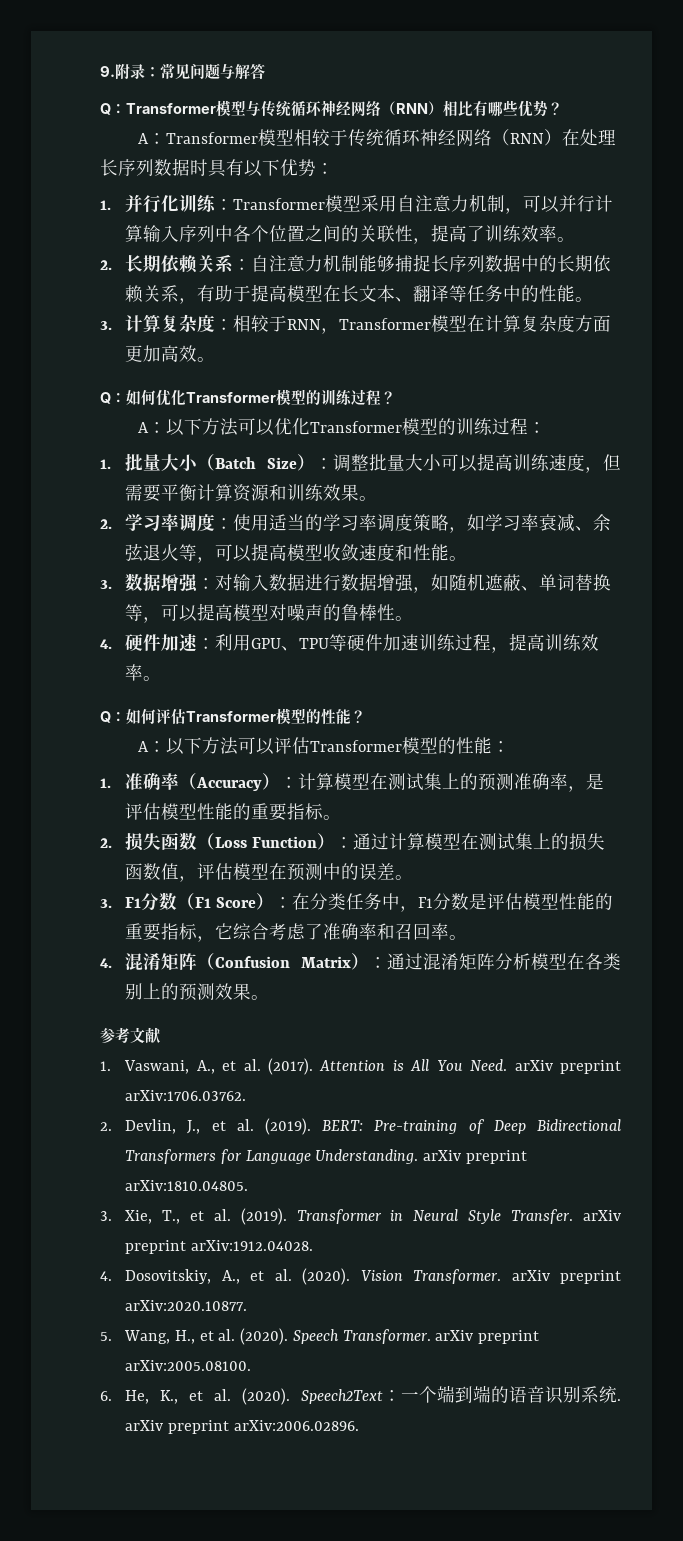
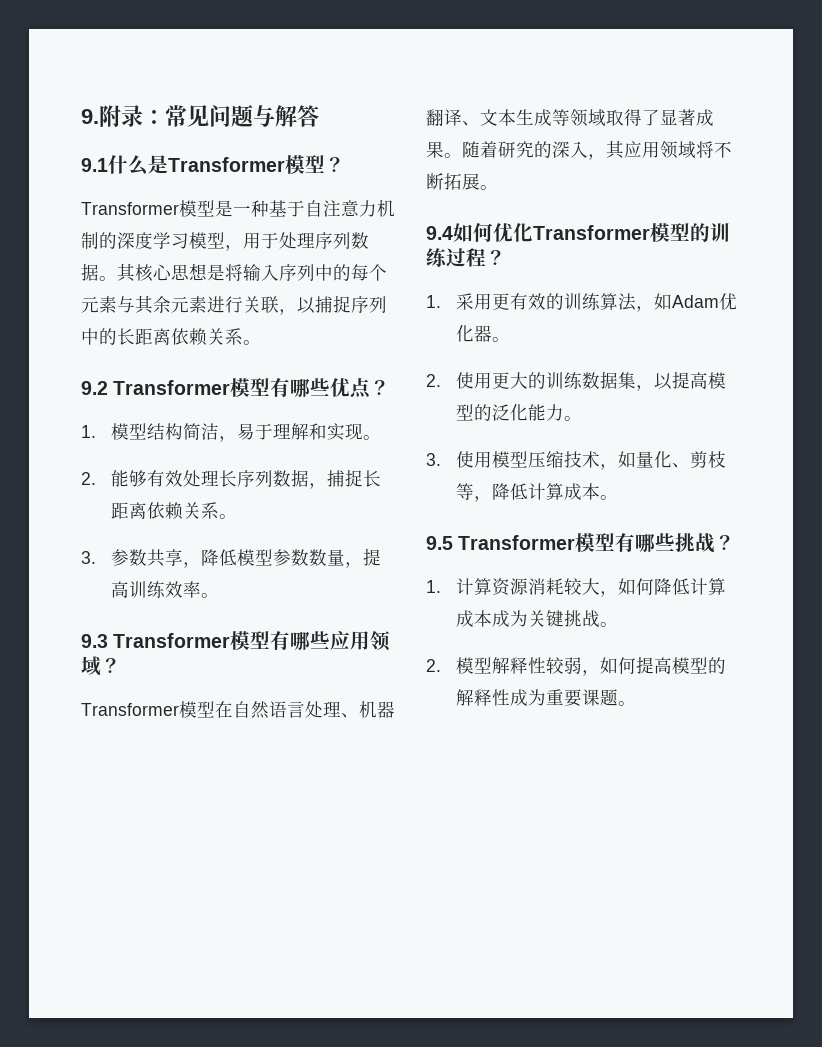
- Q：Transformer模型与传统循环神经网络（RNN）相比有哪些优势？
- A：Transformer模型相较于传统循环神经网络（RNN）在处理长序列数据时具有以下优势：
- 1.并行化训练：Transformer模型采用自注意力机制，可以并行计算输入序列中各个位置之间的关联性，提高了训练效率。
- 2.长期依赖关系：自注意力机制能够捕捉长序列数据中的长期依赖关系，有助于提高模型在长文本、翻译等任务中的性能。
- 3.计算复杂度：相较于RNN，Transformer模型在计算复杂度方面更加高效。
- Q：如何优化Transformer模型的训练过程？
+ 9.1什么是Transformer模型？
+ Transformer模型是一种基于自注意力机制的深度学习模型，用于处理序列数据。其核心思想是将输入序列中的每个元素与其余元素进行关联，以捕捉序列中的长距离依赖关系。
+ 9.2 Transformer模型有哪些优点？
+ 1.模型结构简洁，易于理解和实现。
+ 2.能够有效处理长序列数据，捕捉长距离依赖关系。
+ 3.参数共享，降低模型参数数量，提高训练效率。
+ 9.3 Transformer模型有哪些应用领域？
+ Transformer模型在自然语言处理、机器翻译、文本生成等领域取得了显著成果。随着研究的深入，其应用领域将不断拓展。
+ 9.4如何优化Transformer模型的训练过程？
- A：以下方法可以优化Transformer模型的训练过程：
- 1.批量大小（Batch Size）：调整批量大小可以提高训练速度，但需要平衡计算资源和训练效果。
- 2.学习率调度：使用适当的学习率调度策略，如学习率衰减、余弦退火等，可以提高模型收敛速度和性能。
- 3.数据增强：对输入数据进行数据增强，如随机遮蔽、单词替换等，可以提高模型对噪声的鲁棒性。
- 4.硬件加速：利用GPU、TPU等硬件加速训练过程，提高训练效率。
- Q：如何评估Transformer模型的性能？
- A：以下方法可以评估Transformer模型的性能：
- 1.准确率（Accuracy）：计算模型在测试集上的预测准确率，是评估模型性能的重要指标。
- 2.损失函数（Loss Function）：通过计算模型在测试集上的损失函数值，评估模型在预测中的误差。
- 3. F1分数（F1 Score）：在分类任务中，F1分数是评估模型性能的重要指标，它综合考虑了准确率和召回率。
- 4.混淆矩阵（Confusion Matrix）：通过混淆矩阵分析模型在各类别上的预测效果。
- 参考文献
- 1. Vaswani, A., et al. (2017). Attention is All You Need. arXiv preprint arXiv:1706.03762.
- 2. Devlin, J., et al. (2019). BERT: Pre-training of Deep Bidirectional Transformers for Language Understanding. arXiv preprint arXiv:1810.04805.
- 3. Xie, T., et al. (2019). Transformer in Neural Style Transfer. arXiv preprint arXiv:1912.04028.
- 4. Dosovitskiy, A., et al. (2020). Vision Transformer. arXiv preprint arXiv:2020.10877.
- 5. Wang, H., et al. (2020). Speech Transformer. arXiv preprint arXiv:2005.08100.
- 6. He, K., et al. (2020). Speech2Text：一个端到端的语音识别系统. arXiv preprint arXiv:2006.02896.
+ 1.采用更有效的训练算法，如Adam优化器。
+ 2.使用更大的训练数据集，以提高模型的泛化能力。
+ 3.使用模型压缩技术，如量化、剪枝等，降低计算成本。
+ 9.5 Transformer模型有哪些挑战？
+ 1.计算资源消耗较大，如何降低计算成本成为关键挑战。
+ 2.模型解释性较弱，如何提高模型的解释性成为重要课题。

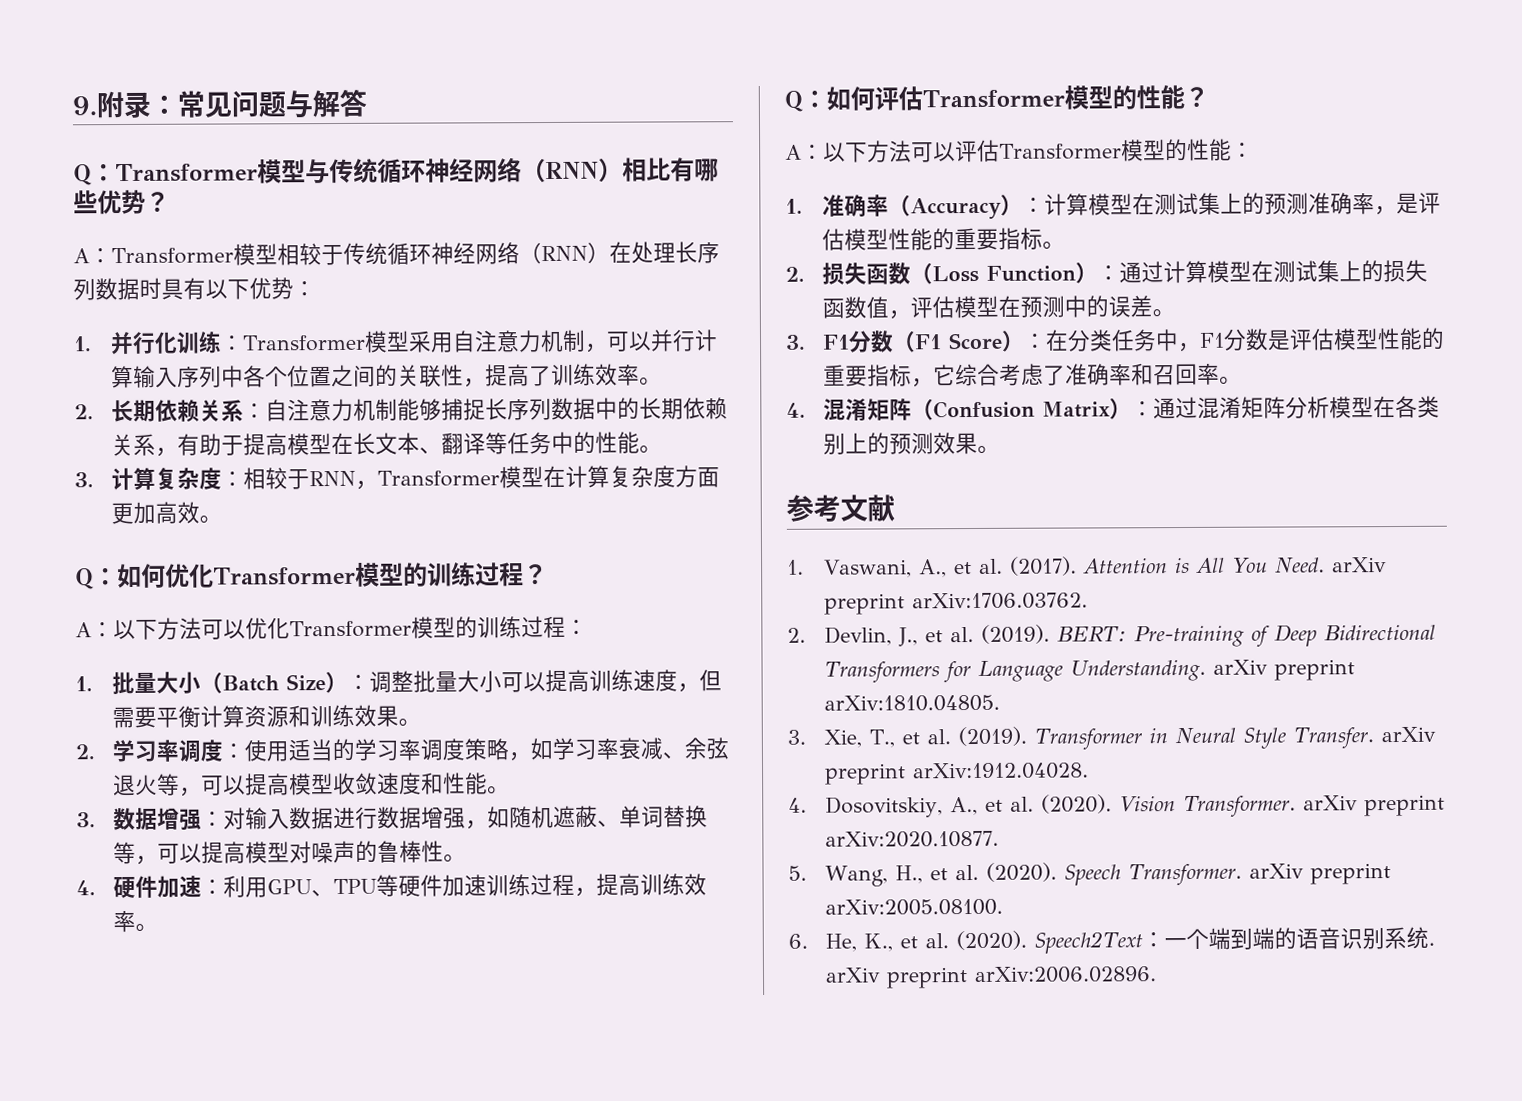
- 9.1什么是Transformer模型？
- Transformer模型是一种基于自注意力机制的深度学习模型，用于处理序列数据。其核心思想是将输入序列中的每个元素与其余元素进行关联，以捕捉序列中的长距离依赖关系。
- 9.2 Transformer模型有哪些优点？
- 1.模型结构简洁，易于理解和实现。
- 2.能够有效处理长序列数据，捕捉长距离依赖关系。
- 3.参数共享，降低模型参数数量，提高训练效率。
- 9.3 Transformer模型有哪些应用领域？
- Transformer模型在自然语言处理、机器翻译、文本生成等领域取得了显著成果。随着研究的深入，其应用领域将不断拓展。
- 9.4如何优化Transformer模型的训练过程？
+ Q：Transformer模型与传统循环神经网络（RNN）相比有哪些优势？
+ A：Transformer模型相较于传统循环神经网络（RNN）在处理长序列数据时具有以下优势：
+ 1.并行化训练：Transformer模型采用自注意力机制，可以并行计算输入序列中各个位置之间的关联性，提高了训练效率。
+ 2.长期依赖关系：自注意力机制能够捕捉长序列数据中的长期依赖关系，有助于提高模型在长文本、翻译等任务中的性能。
+ 3.计算复杂度：相较于RNN，Transformer模型在计算复杂度方面更加高效。
+ Q：如何优化Transformer模型的训练过程？
- 1.采用更有效的训练算法，如Adam优化器。
- 2.使用更大的训练数据集，以提高模型的泛化能力。
- 3.使用模型压缩技术，如量化、剪枝等，降低计算成本。
- 9.5 Transformer模型有哪些挑战？
- 1.计算资源消耗较大，如何降低计算成本成为关键挑战。
- 2.模型解释性较弱，如何提高模型的解释性成为重要课题。
+ A：以下方法可以优化Transformer模型的训练过程：
+ 1.批量大小（Batch Size）：调整批量大小可以提高训练速度，但需要平衡计算资源和训练效果。
+ 2.学习率调度：使用适当的学习率调度策略，如学习率衰减、余弦退火等，可以提高模型收敛速度和性能。
+ 3.数据增强：对输入数据进行数据增强，如随机遮蔽、单词替换等，可以提高模型对噪声的鲁棒性。
+ 4.硬件加速：利用GPU、TPU等硬件加速训练过程，提高训练效率。
+ Q：如何评估Transformer模型的性能？
+ A：以下方法可以评估Transformer模型的性能：
+ 1.准确率（Accuracy）：计算模型在测试集上的预测准确率，是评估模型性能的重要指标。
+ 2.损失函数（Loss Function）：通过计算模型在测试集上的损失函数值，评估模型在预测中的误差。
+ 3. F1分数（F1 Score）：在分类任务中，F1分数是评估模型性能的重要指标，它综合考虑了准确率和召回率。
+ 4.混淆矩阵（Confusion Matrix）：通过混淆矩阵分析模型在各类别上的预测效果。
+ 参考文献
+ 1. Vaswani, A., et al. (2017). Attention is All You Need. arXiv preprint arXiv:1706.03762.
+ 2. Devlin, J., et al. (2019). BERT: Pre-training of Deep Bidirectional Transformers for Language Understanding. arXiv preprint arXiv:1810.04805.
+ 3. Xie, T., et al. (2019). Transformer in Neural Style Transfer. arXiv preprint arXiv:1912.04028.
+ 4. Dosovitskiy, A., et al. (2020). Vision Transformer. arXiv preprint arXiv:2020.10877.
+ 5. Wang, H., et al. (2020). Speech Transformer. arXiv preprint arXiv:2005.08100.
+ 6. He, K., et al. (2020). Speech2Text：一个端到端的语音识别系统. arXiv preprint arXiv:2006.02896.

